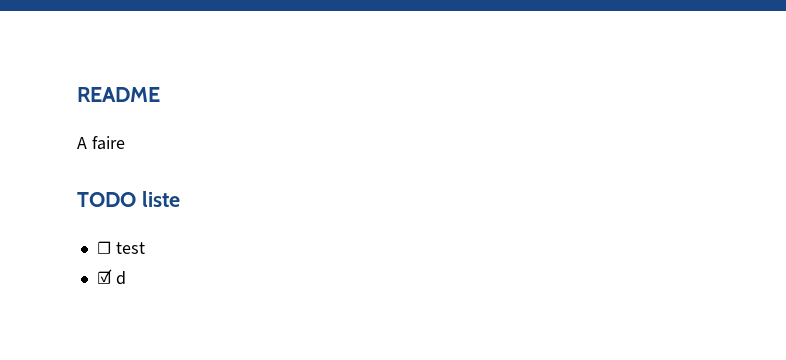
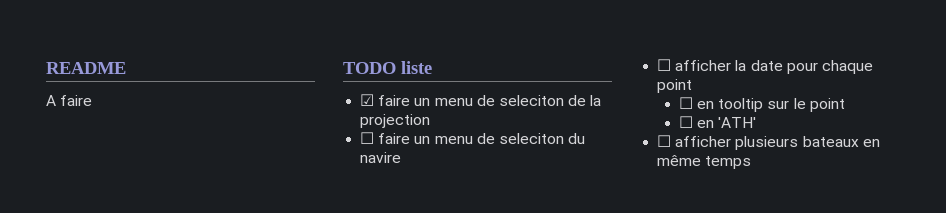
- ☐ test
- ☑ d
+ ☑ faire un menu de seleciton de la projection
+ ☐ faire un menu de seleciton du navire
+ ☐ afficher la date pour chaque point
+ ☐ en tooltip sur le point
+ ☐ en 'ATH'
+ ☐ afficher plusieurs bateaux en même temps

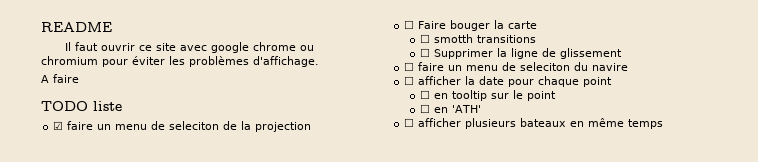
+ Il faut ouvrir ce site avec google chrome ou chromium pour éviter les problèmes d'affichage.
+ ☐ Faire bouger la carte
+ ☐ smotth transitions
+ ☐ Supprimer la ligne de glissement

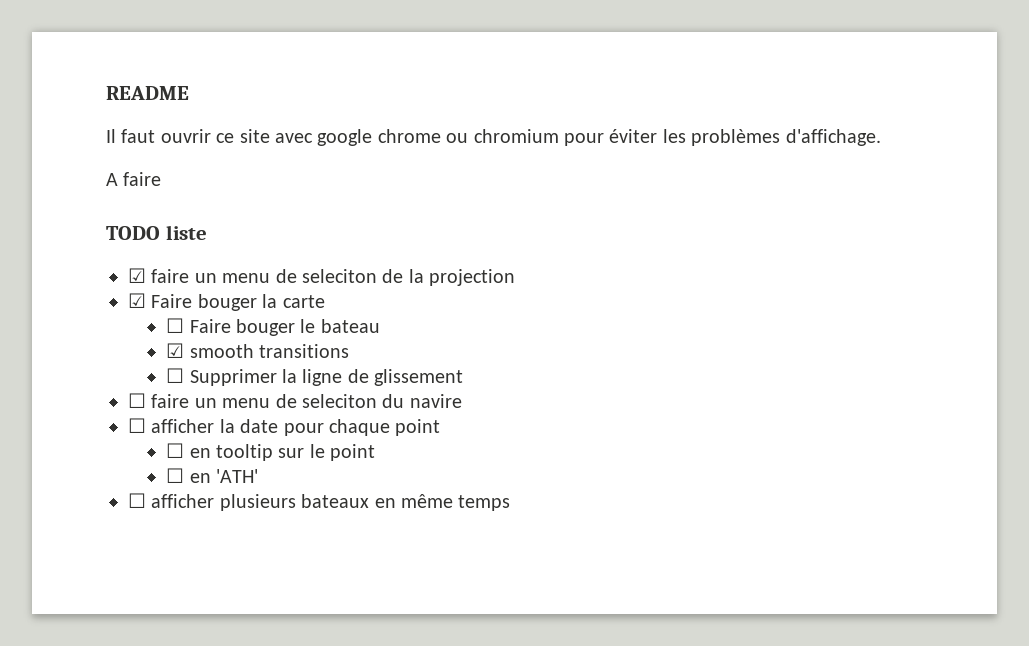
- ☐ Faire bouger la carte
+ ☑ Faire bouger la carte
- ☐ smotth transitions
+ ☐ Faire bouger le bateau
+ ☑ smooth transitions

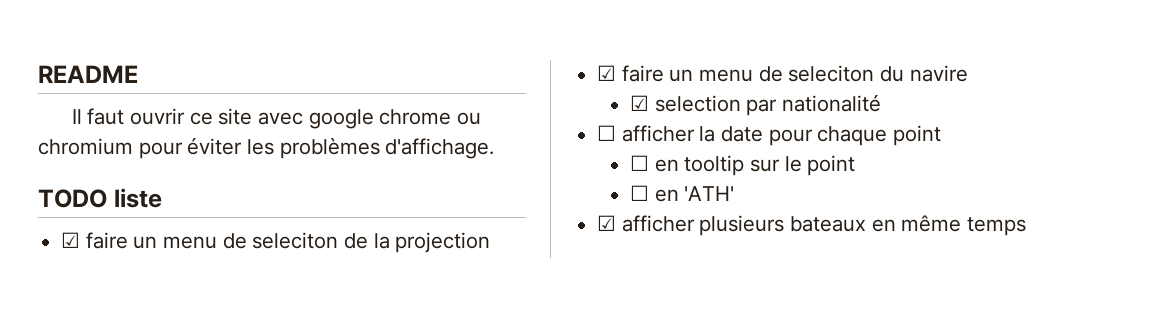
- A faire
- ☑ Faire bouger la carte
- ☐ Faire bouger le bateau
- ☑ smooth transitions
- ☐ Supprimer la ligne de glissement
- ☐ faire un menu de seleciton du navire
+ ☑ faire un menu de seleciton du navire
+ ☑ selection par nationalité
- ☐ afficher plusieurs bateaux en même temps
+ ☑ afficher plusieurs bateaux en même temps

